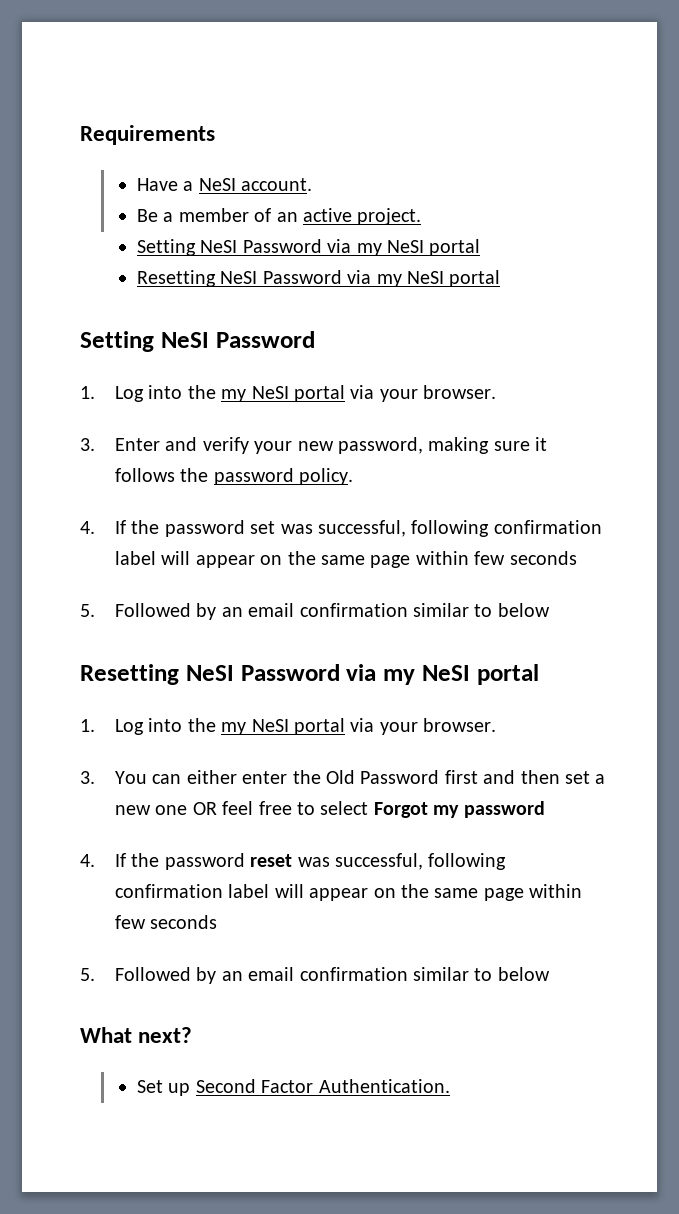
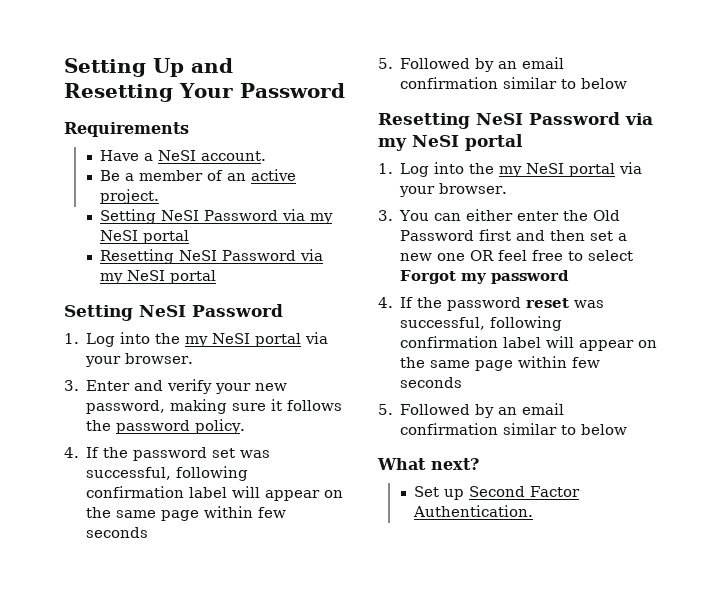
+ Setting Up and Resetting Your Password

